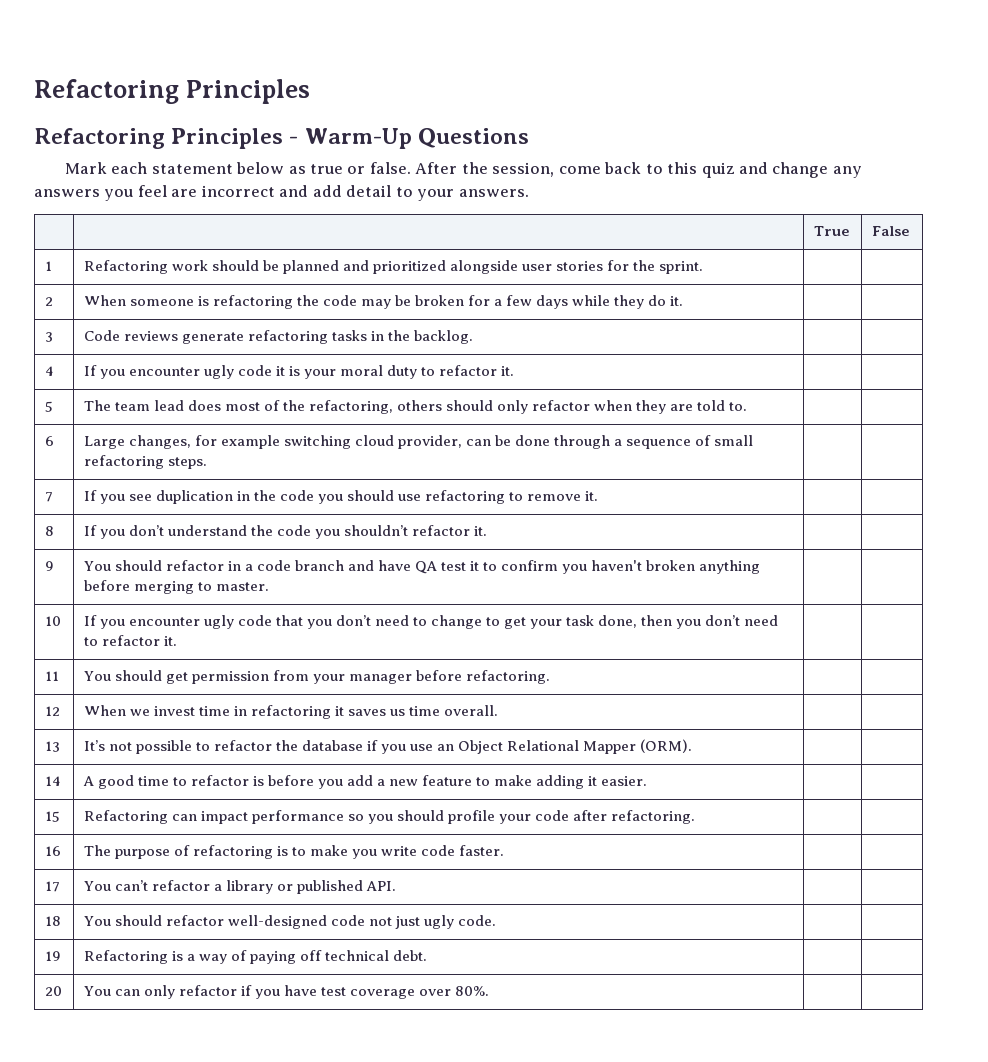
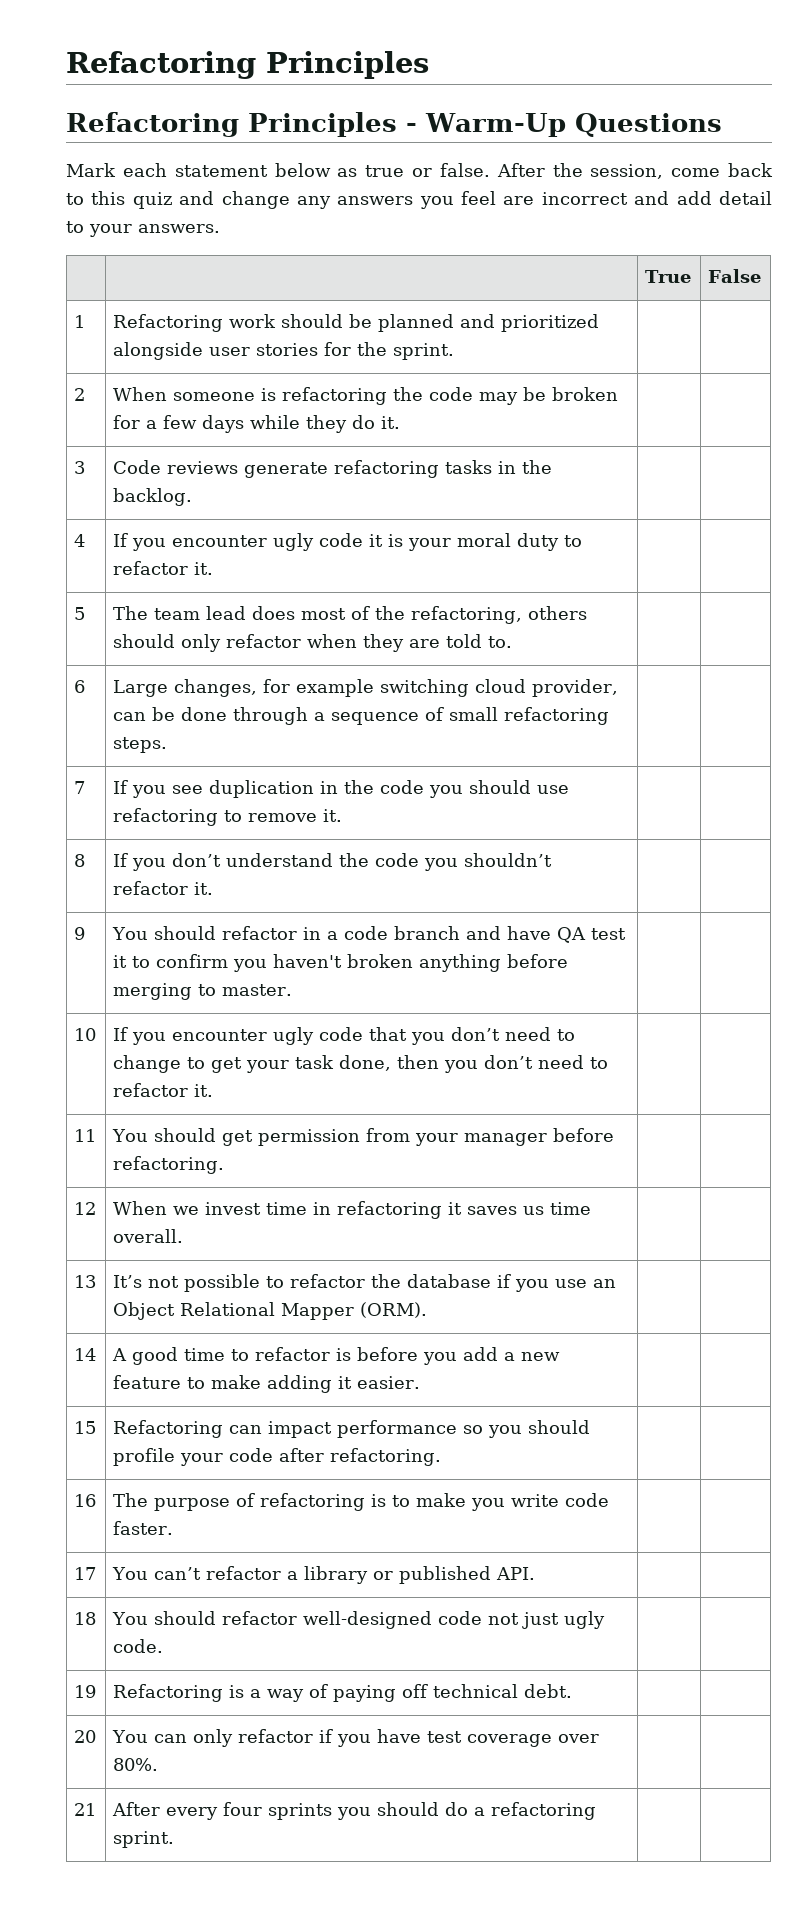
+ 21 | After every four sprints you should do a refactoring sprint. | |

